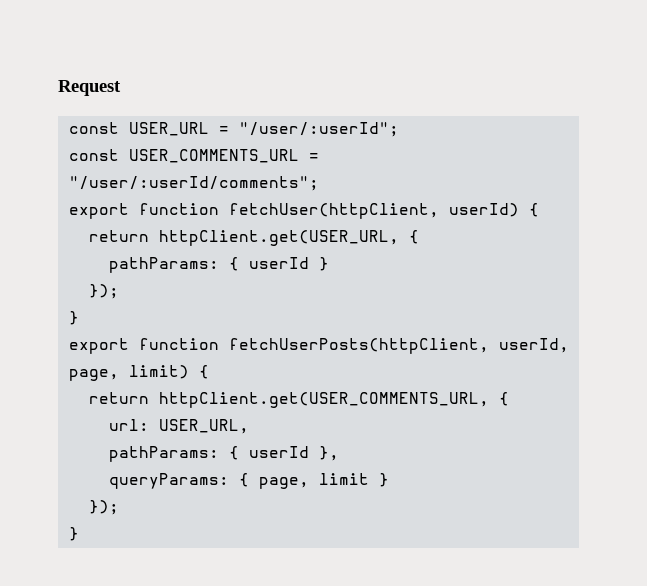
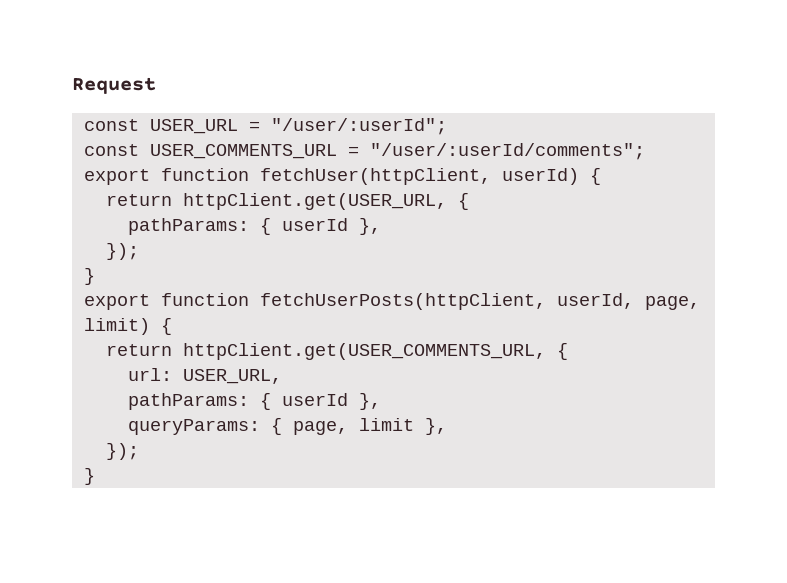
  return httpClient.get(USER_URL, {
- pathParams: { userId }
+ pathParams: { userId },
- queryParams: { page, limit }
+ queryParams: { page, limit },

